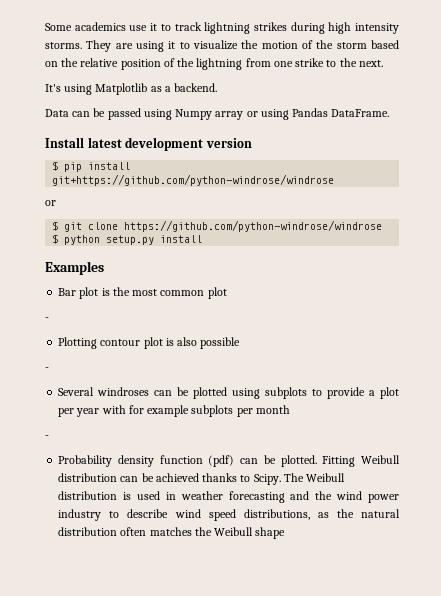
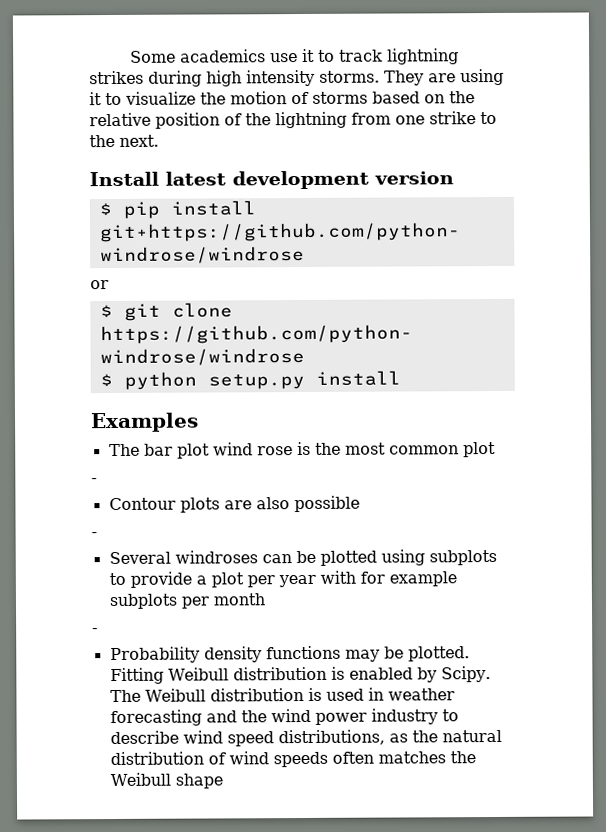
- They are using it to visualize the motion of the storm based on the relative position of the lightning from one strike to the next.
+ They are using it to visualize the motion of storms based on the relative position of the lightning from one strike to the next.
- It's using Matplotlib as a backend.
- Data can be passed using Numpy array or using Pandas DataFrame.
- Bar plot is the most common plot
+ The bar plot wind rose is the most common plot
- Plotting contour plot is also possible
+ Contour plots are also possible
- Probability density function (pdf) can be plotted.
+ Probability density functions may be plotted.
- Fitting Weibull distribution can be achieved thanks to Scipy.
+ Fitting Weibull distribution is enabled by Scipy.
- The Weibull distribution is used in weather forecasting and the wind power industry to describe wind speed distributions, as the natural distribution often matches the Weibull shape
+ The Weibull distribution is used in weather forecasting and the wind power industry to describe wind speed distributions, as the natural distribution of wind speeds often matches the Weibull shape

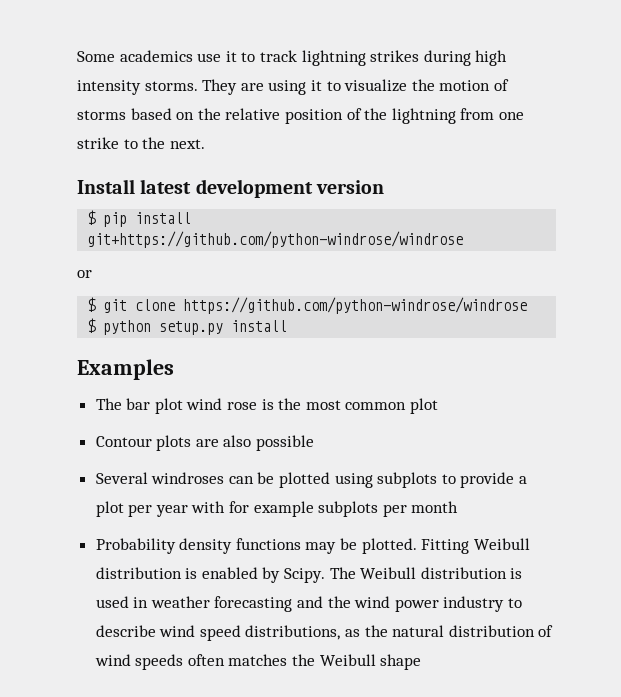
  The bar plot wind rose is the most common plot
- -
  Contour plots are also possible
- -
  Several windroses can be plotted using subplots to provide a plot per year with for example subplots per month
- -

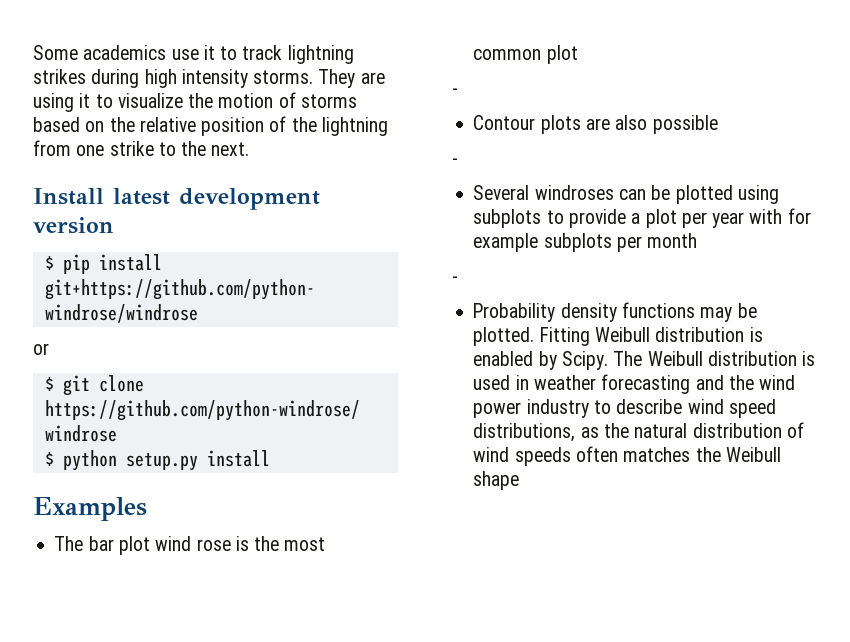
  The bar plot wind rose is the most common plot
+ -
  Contour plots are also possible
+ -
  Several windroses can be plotted using subplots to provide a plot per year with for example subplots per month
+ -

